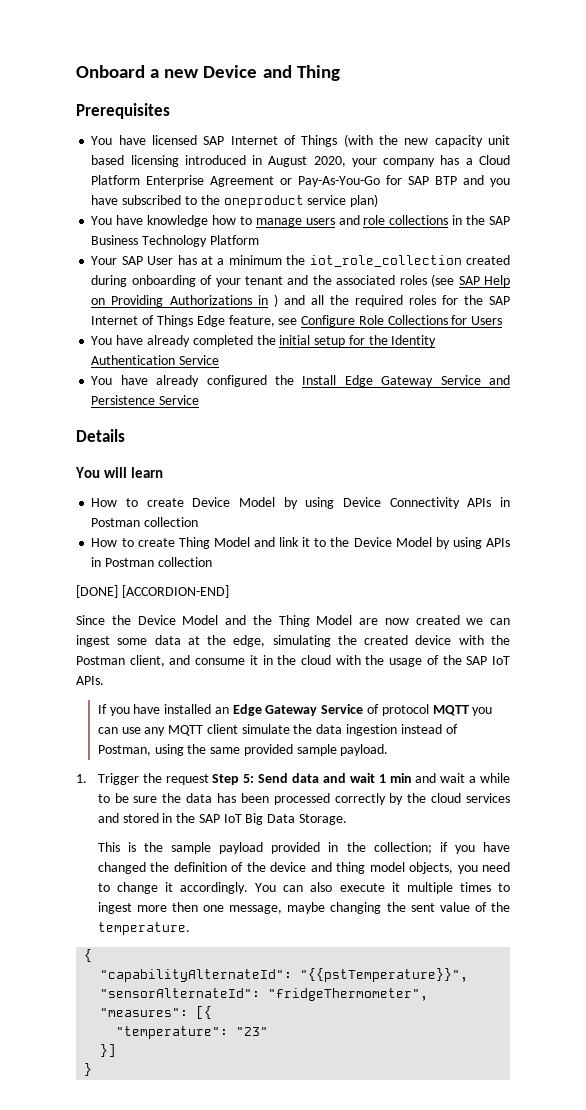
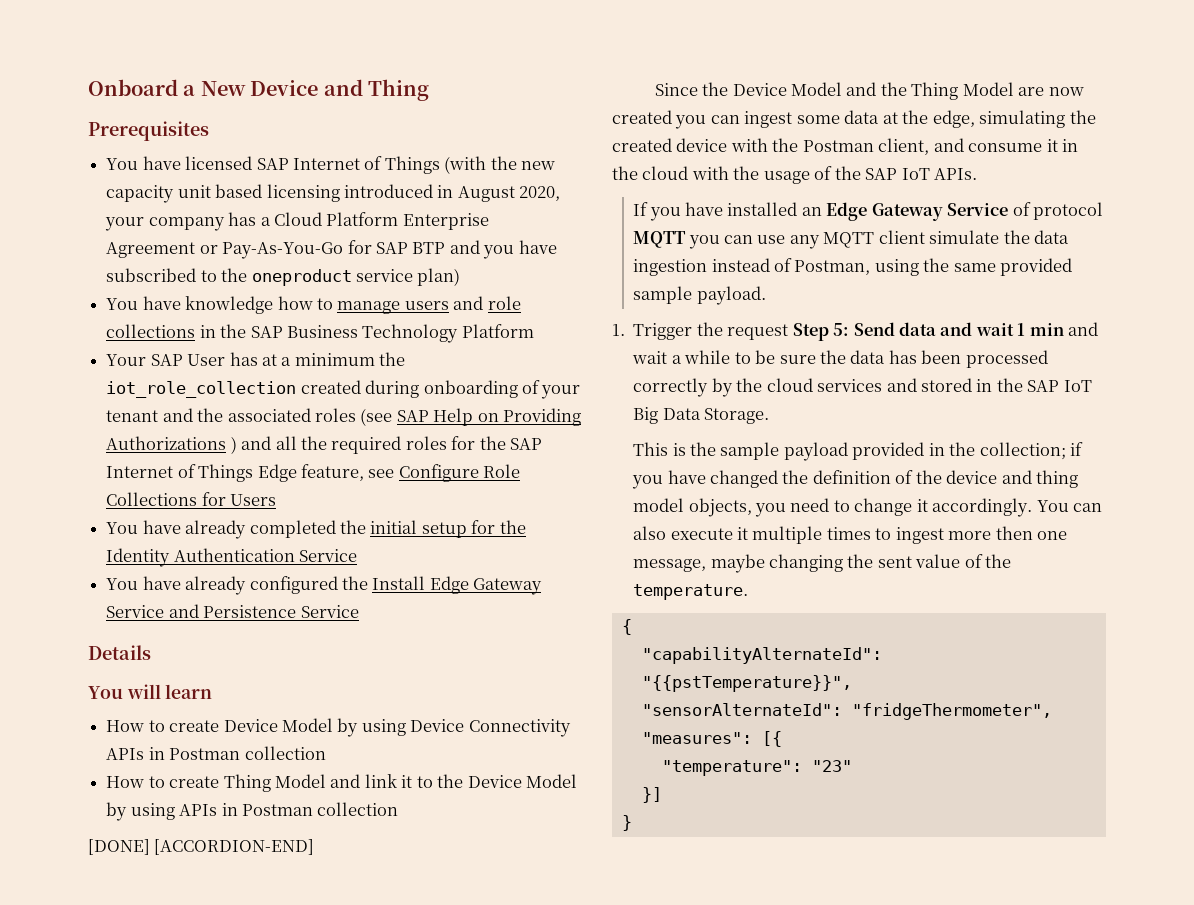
- Onboard a new Device and Thing
+ Onboard a New Device and Thing
- Your SAP User has at a minimum the iot_role_collection created during onboarding of your tenant and the associated roles (see SAP Help on Providing Authorizations in ) and all the required roles for the SAP Internet of Things Edge feature, see Configure Role Collections for Users
+ Your SAP User has at a minimum the iot_role_collection created during onboarding of your tenant and the associated roles (see SAP Help on Providing Authorizations ) and all the required roles for the SAP Internet of Things Edge feature, see Configure Role Collections for Users
- Since the Device Model and the Thing Model are now created we can ingest some data at the edge, simulating the created device with the Postman client, and consume it in the cloud with the usage of the SAP IoT APIs.
+ Since the Device Model and the Thing Model are now created you can ingest some data at the edge, simulating the created device with the Postman client, and consume it in the cloud with the usage of the SAP IoT APIs.

